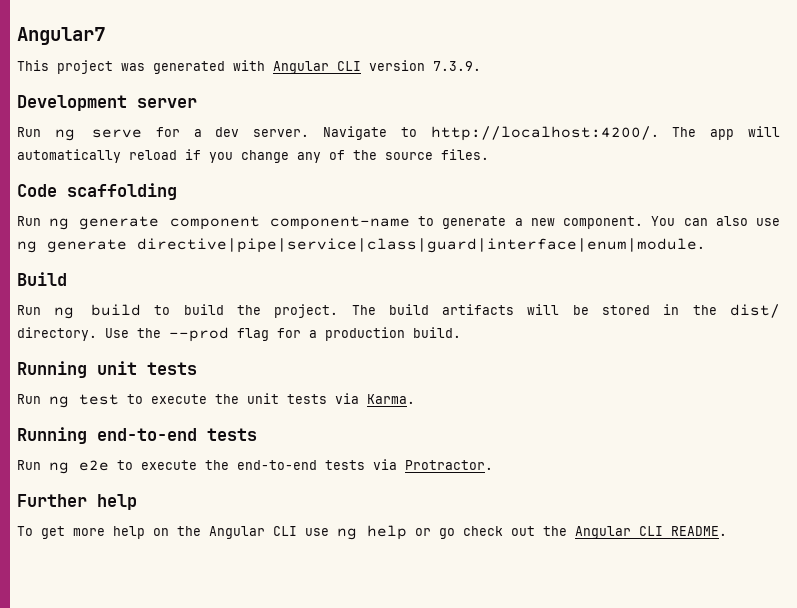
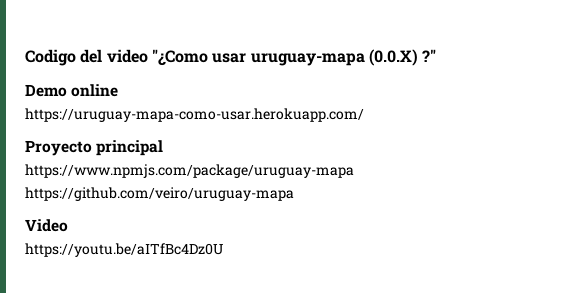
- Angular7
- This project was generated with Angular CLI version 7.3.9.
- Development server
- Run ng serve for a dev server. Navigate to http://localhost:4200/. The app will automatically reload if you change any of the source files.
- Code scaffolding
- Run ng generate component component-name to generate a new component. You can also use ng generate directive|pipe|service|class|guard|interface|enum|module.
- Build
- Run ng build to build the project. The build artifacts will be stored in the dist/ directory. Use the --prod flag for a production build.
- Running unit tests
- Run ng test to execute the unit tests via Karma.
- Running end-to-end tests
- Run ng e2e to execute the end-to-end tests via Protractor.
- Further help
- To get more help on the Angular CLI use ng help or go check out the Angular CLI README.
+ Codigo del video "¿Como usar uruguay-mapa (0.0.X) ?"
+ Demo online
+ https://uruguay-mapa-como-usar.herokuapp.com/
+ Proyecto principal
+ https://www.npmjs.com/package/uruguay-mapa
+ https://github.com/veiro/uruguay-mapa
+ Video
+ https://youtu.be/aITfBc4Dz0U

